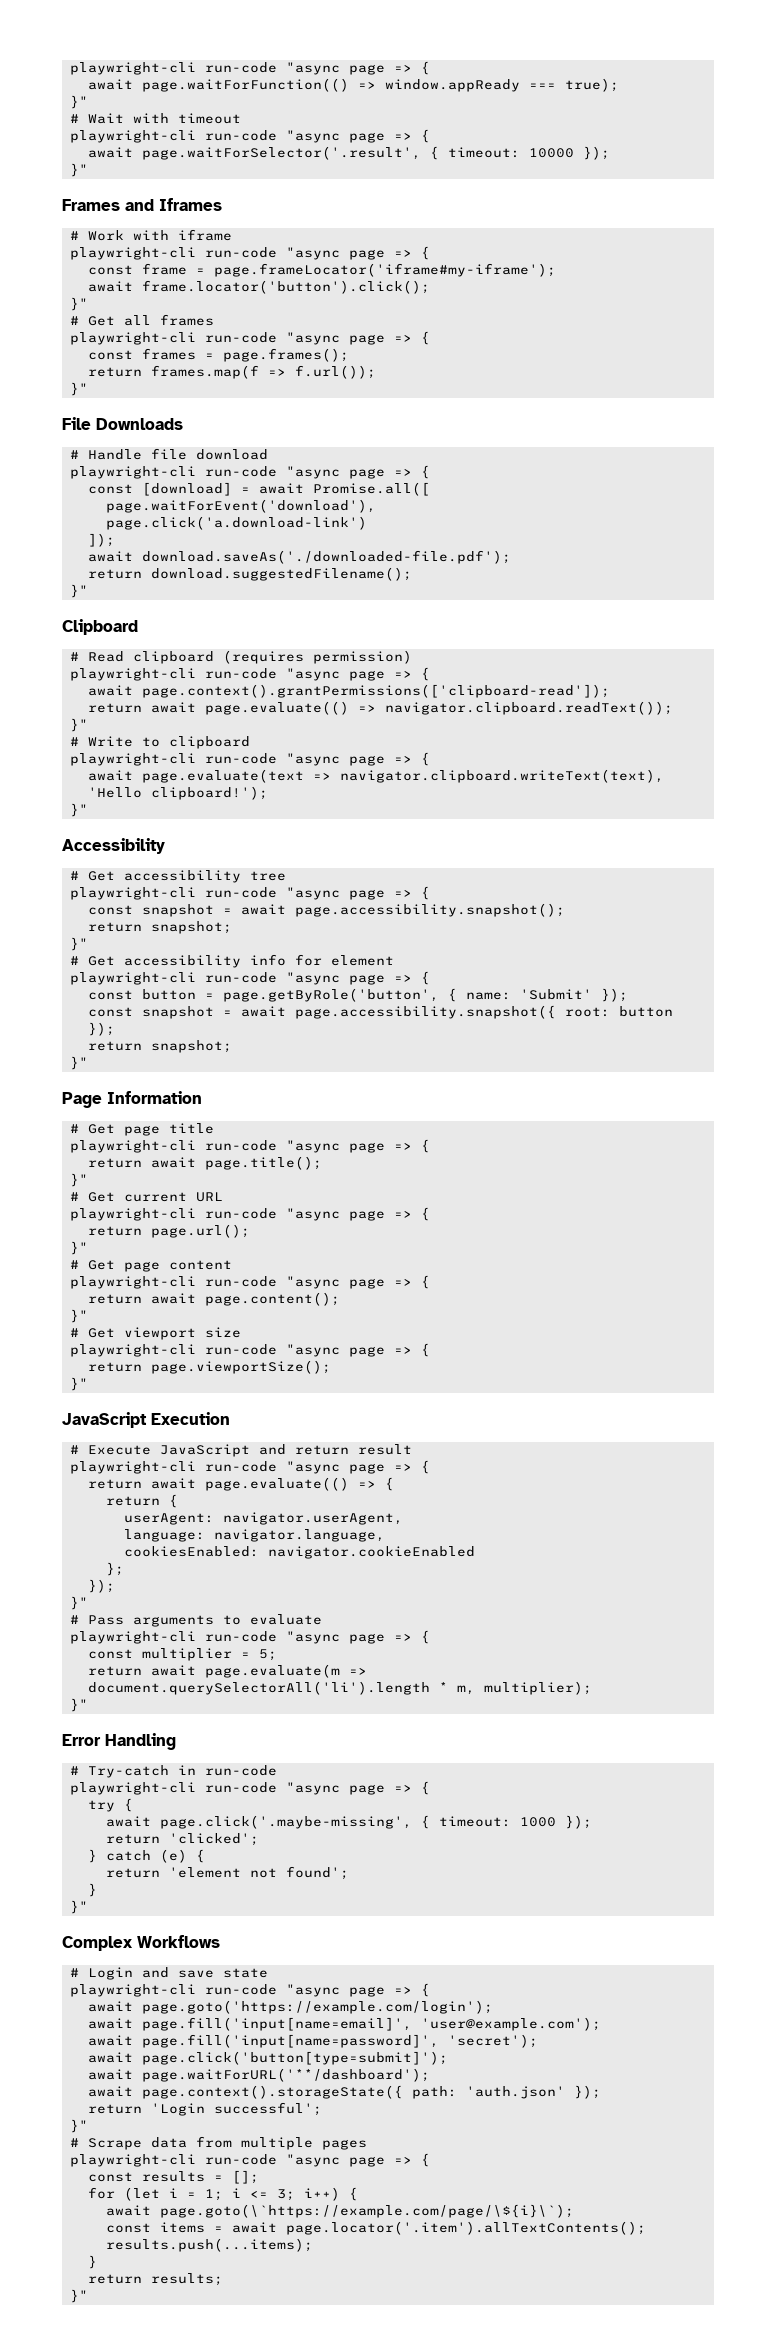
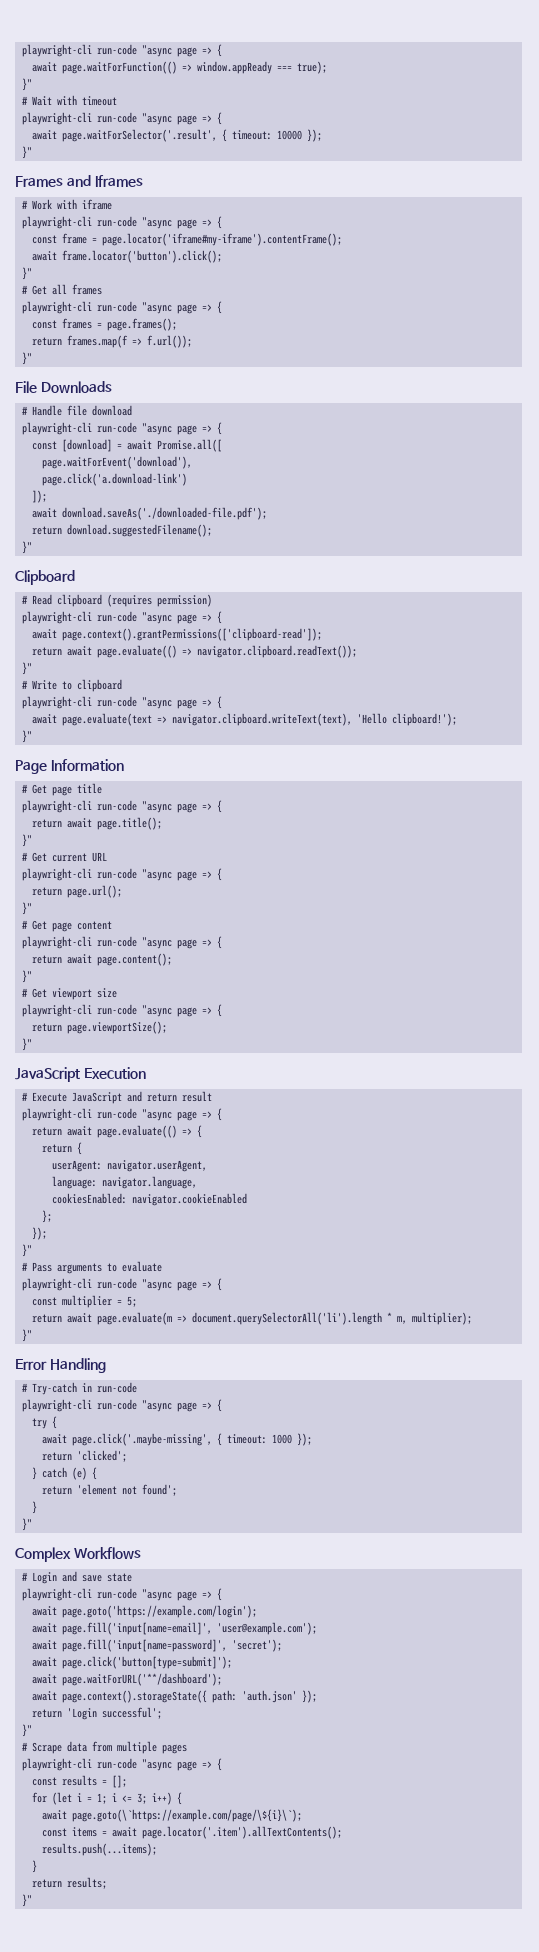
- const frame = page.frameLocator('iframe#my-iframe');
+ const frame = page.locator('iframe#my-iframe').contentFrame();
- Accessibility
- # Get accessibility tree
- playwright-cli run-code "async page => {
- const snapshot = await page.accessibility.snapshot();
- return snapshot;
- }"
- # Get accessibility info for element
- playwright-cli run-code "async page => {
- const button = page.getByRole('button', { name: 'Submit' });
- const snapshot = await page.accessibility.snapshot({ root: button });
- return snapshot;
- }"

